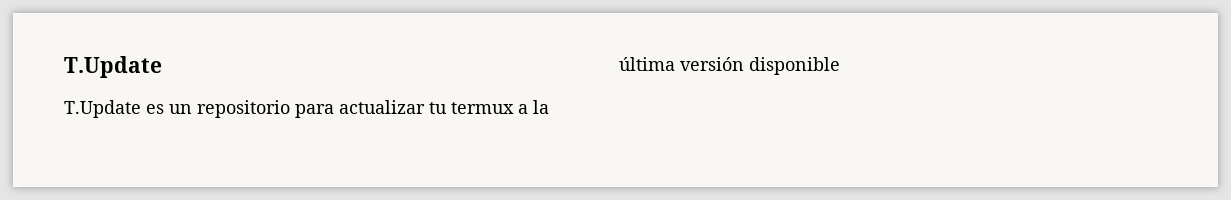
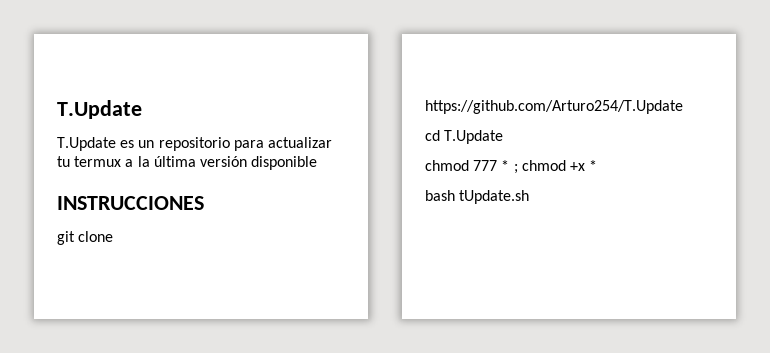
+ INSTRUCCIONES
+ git clone https://github.com/Arturo254/T.Update
+ cd T.Update
+ chmod 777 * ; chmod +x *
+ bash tUpdate.sh

